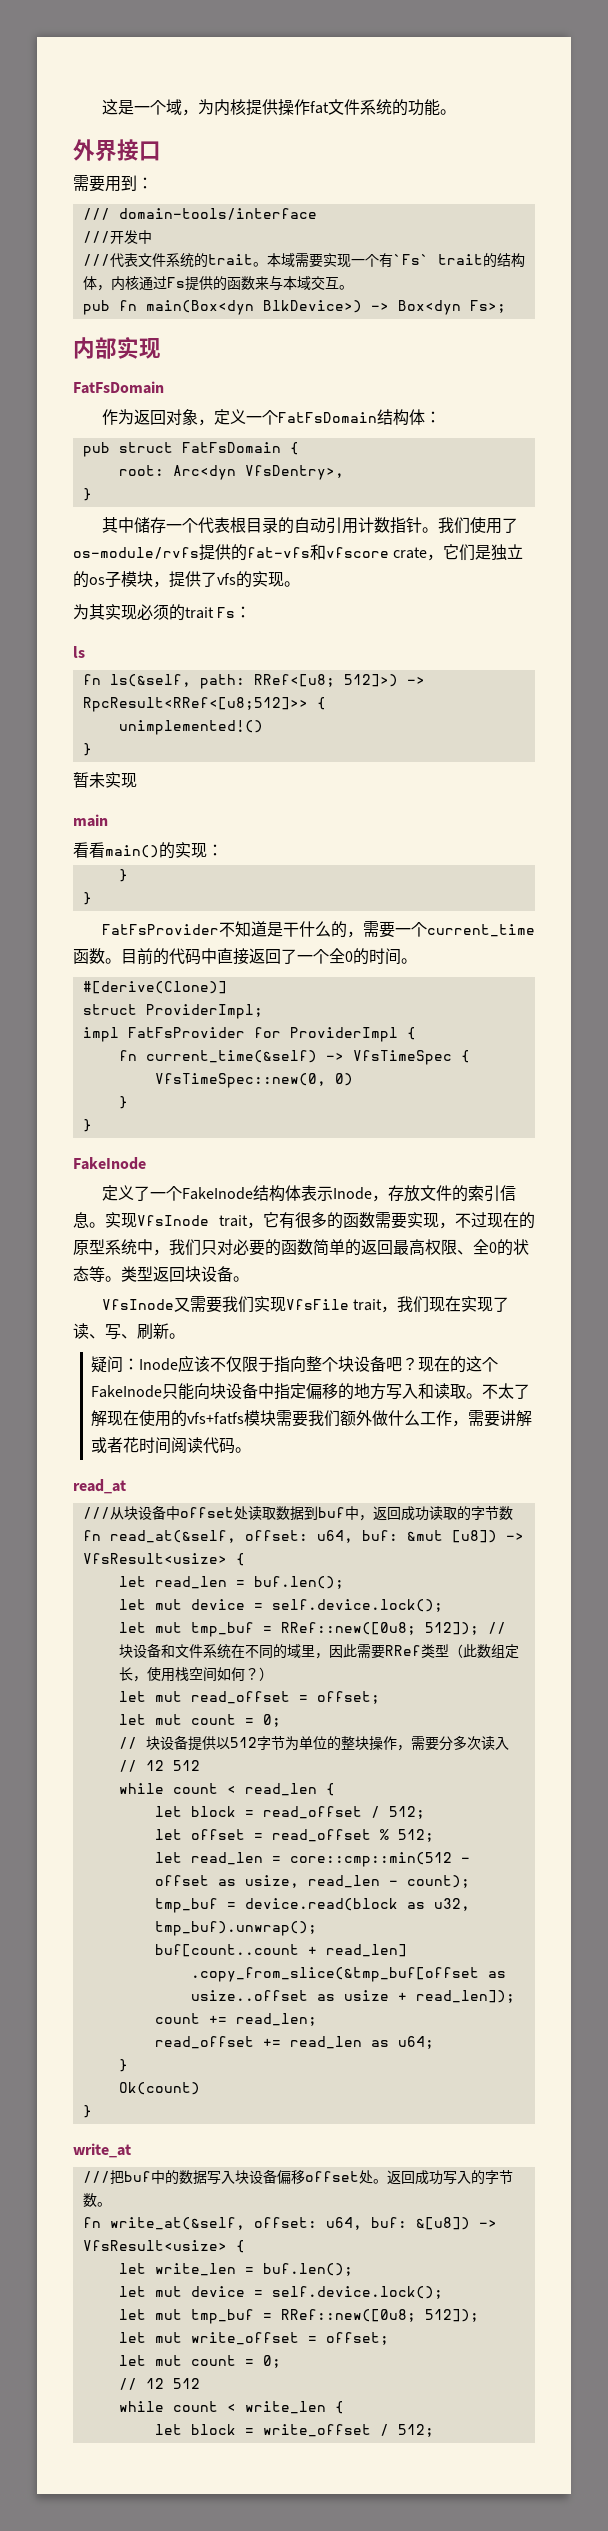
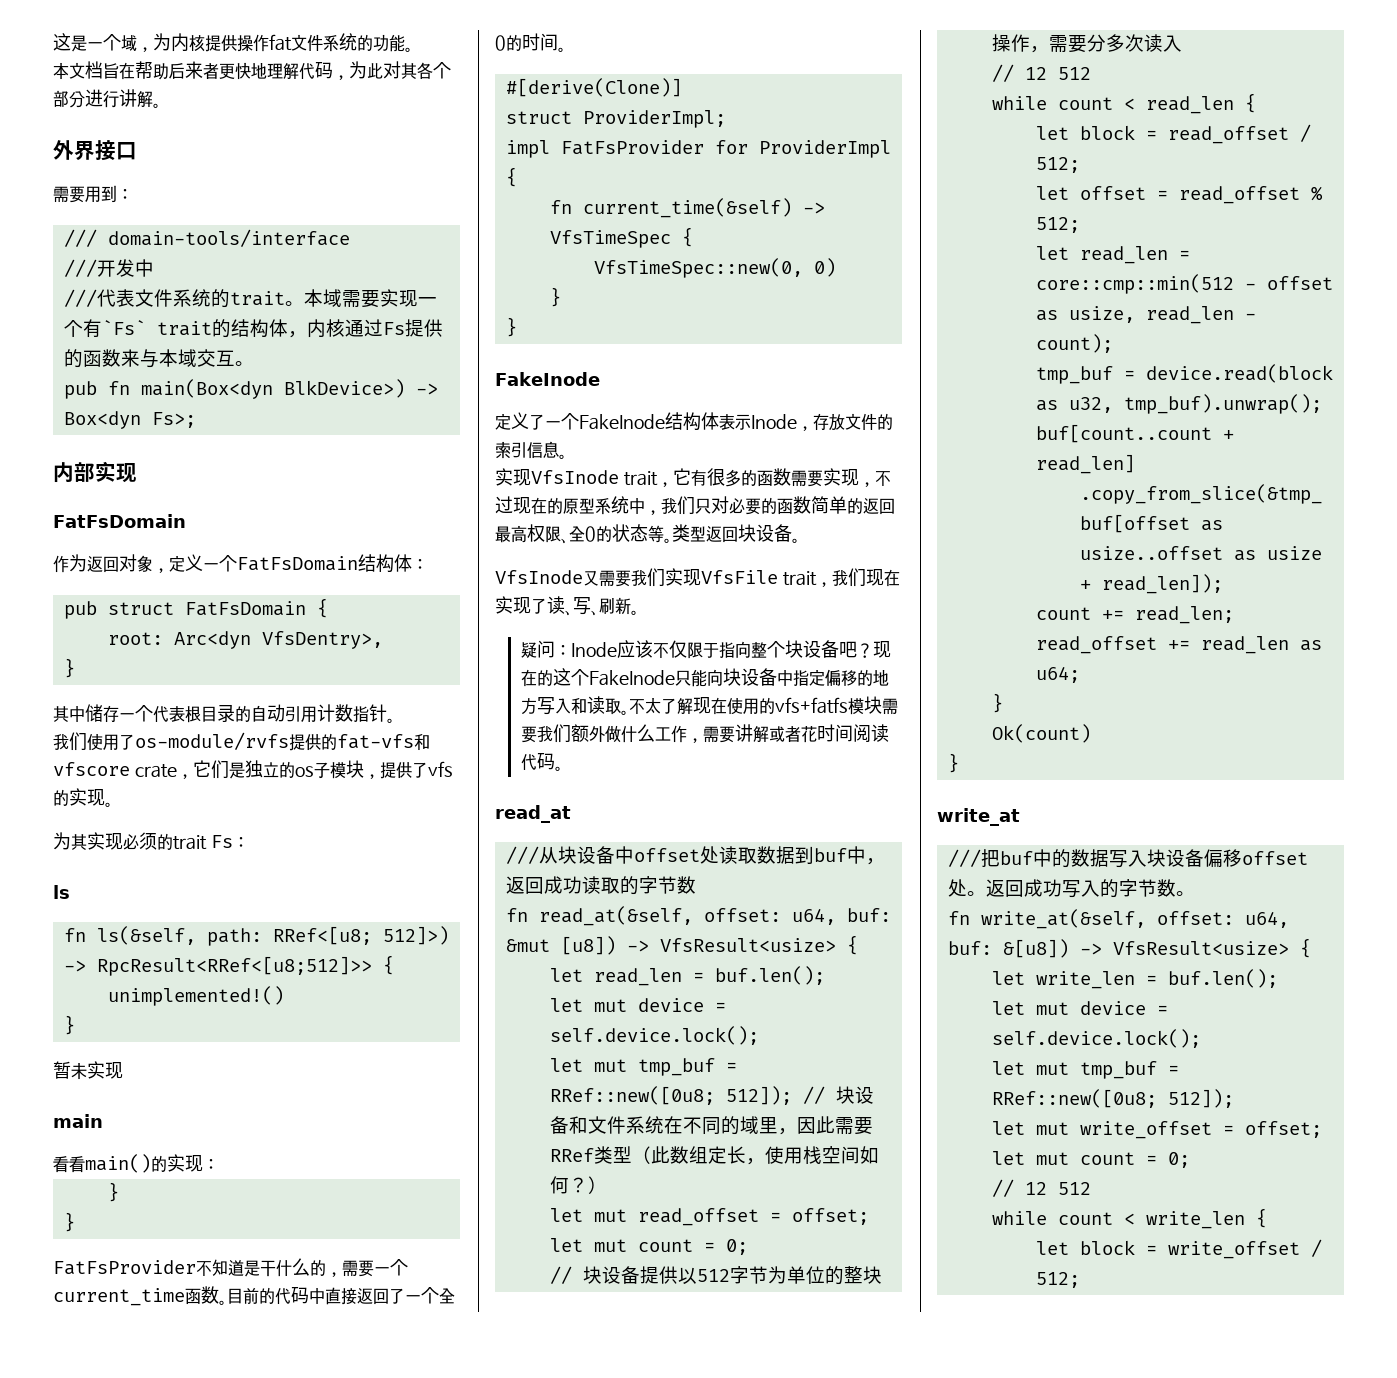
+ 本文档旨在帮助后来者更快地理解代码，为此对其各个部分进行讲解。
- 其中储存一个代表根目录的自动引用计数指针。我们使用了os-module/rvfs提供的fat-vfs和vfscore crate，它们是独立的os子模块，提供了vfs的实现。
+ 其中储存一个代表根目录的自动引用计数指针。
+ 我们使用了os-module/rvfs提供的fat-vfs和vfscore crate，它们是独立的os子模块，提供了vfs的实现。
- 定义了一个FakeInode结构体表示Inode，存放文件的索引信息。实现VfsInode trait，它有很多的函数需要实现，不过现在的原型系统中，我们只对必要的函数简单的返回最高权限、全0的状态等。
+ 定义了一个FakeInode结构体表示Inode，存放文件的索引信息。
+ 实现VfsInode trait，它有很多的函数需要实现，不过现在的原型系统中，我们只对必要的函数简单的返回最高权限、全0的状态等。

